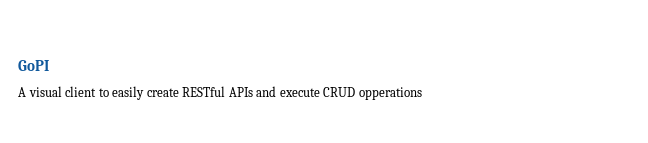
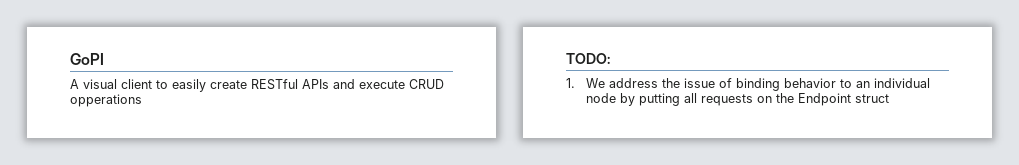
+ TODO:
+ 1. We address the issue of binding behavior to an individual node by putting all requests on the Endpoint struct

